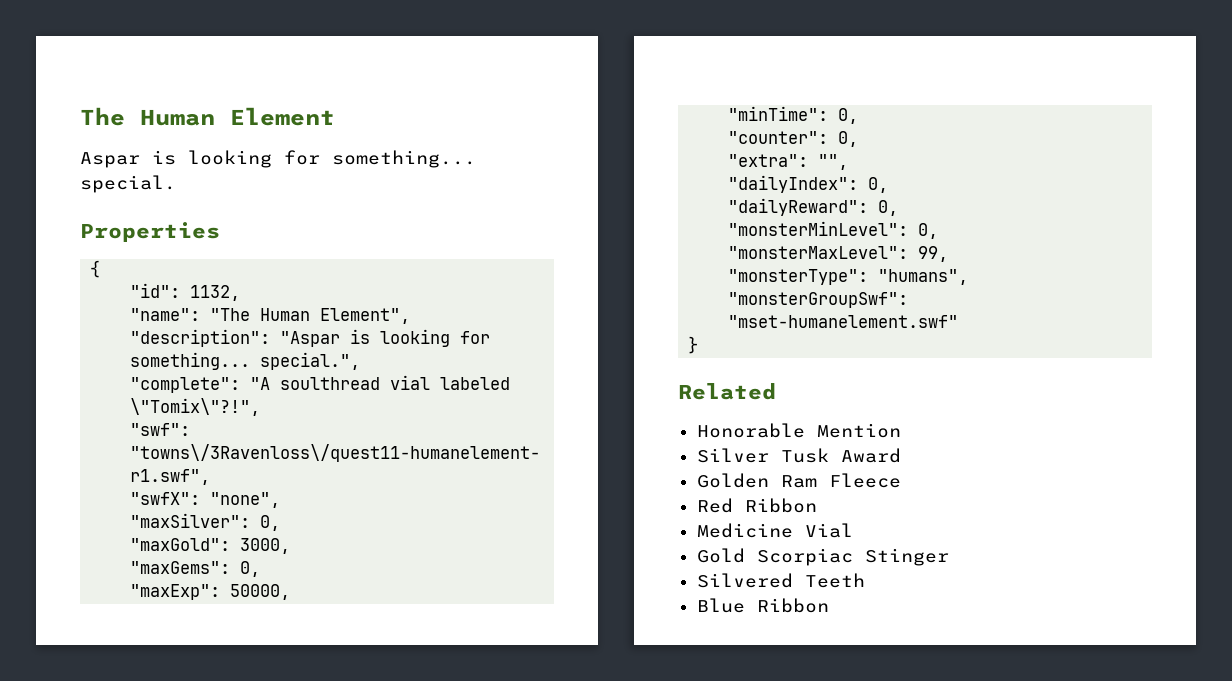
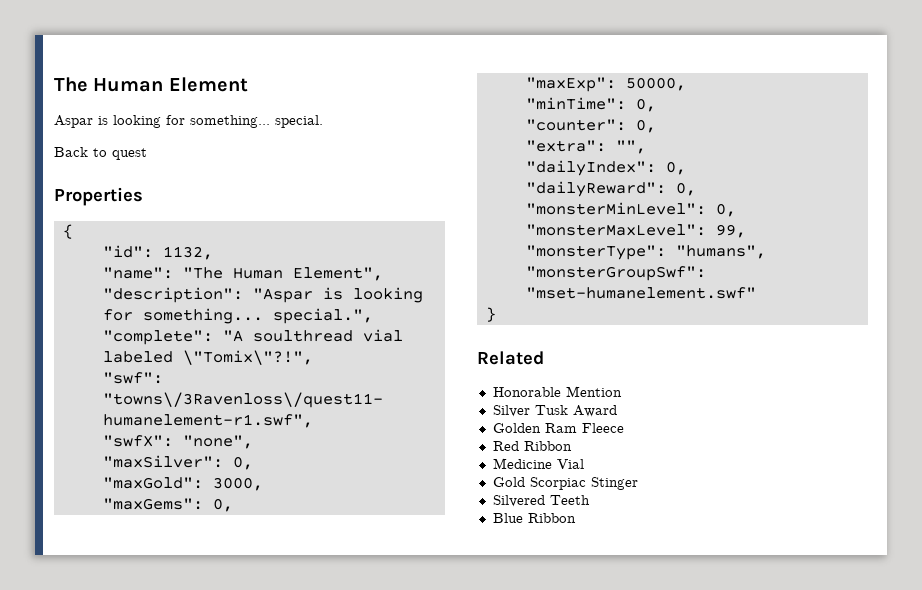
+ Back to quest

